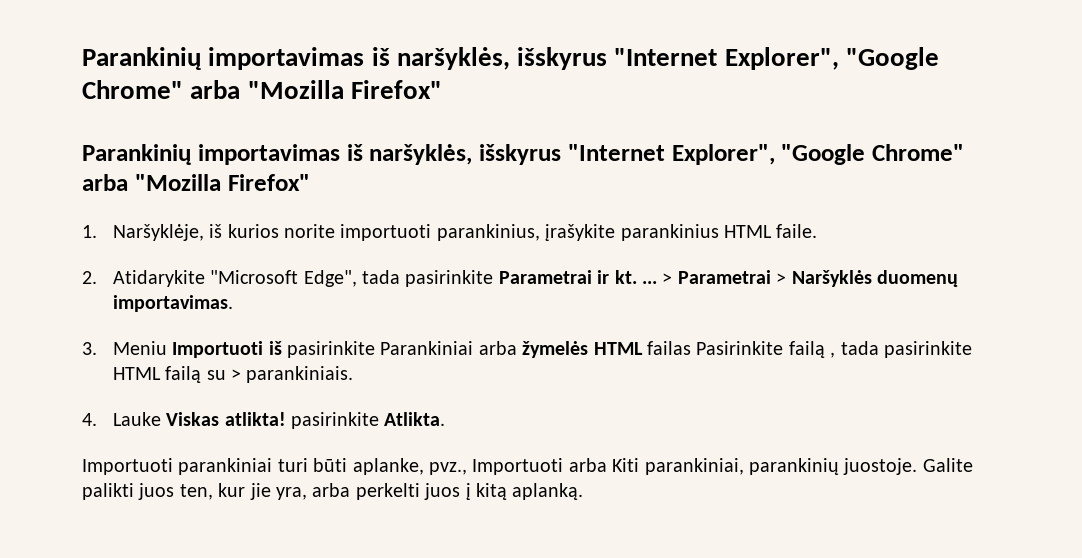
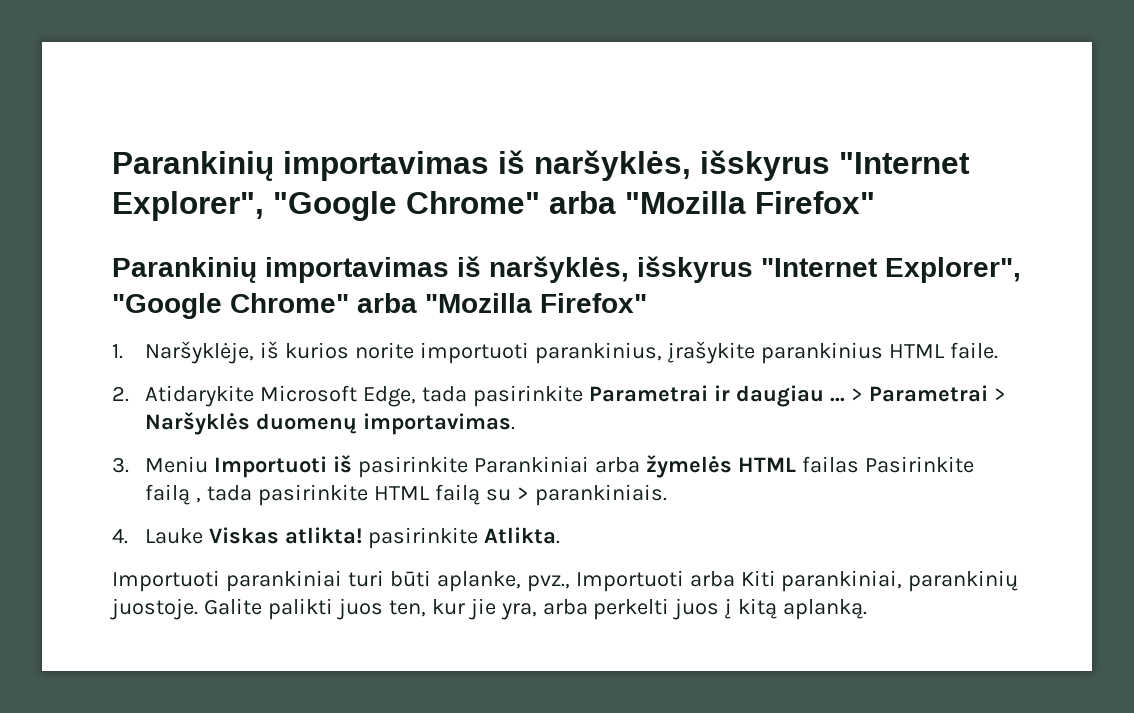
- 2. Atidarykite "Microsoft Edge", tada pasirinkite Parametrai ir kt. ...
+ 2. Atidarykite Microsoft Edge, tada pasirinkite Parametrai ir daugiau ...

